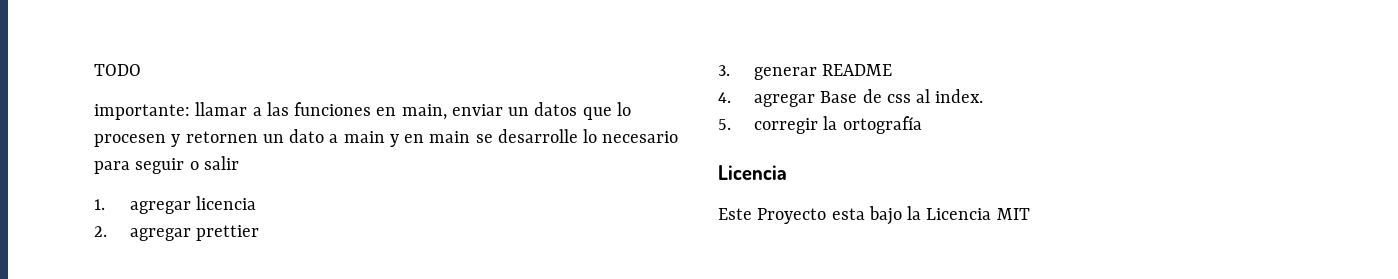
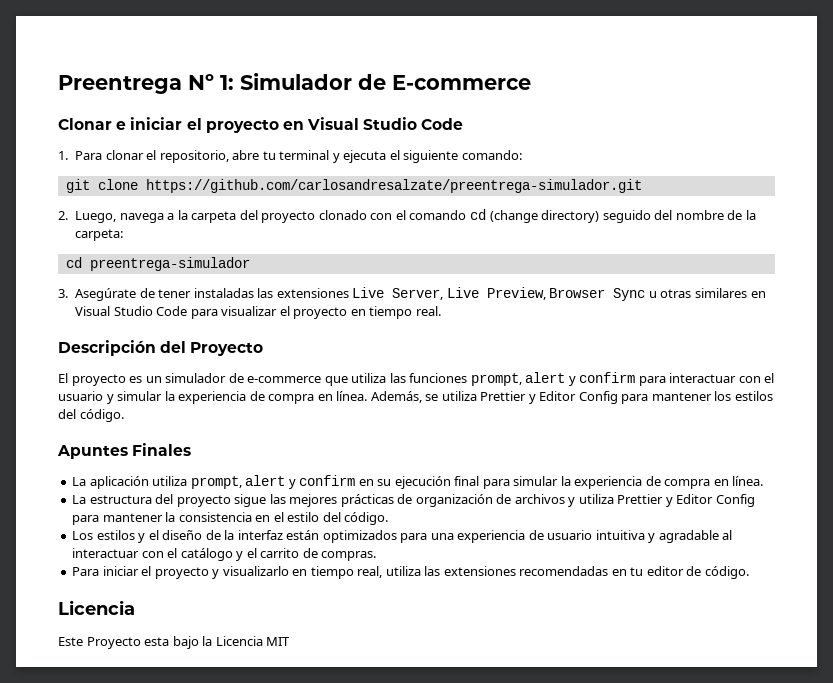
- TODO
- importante: llamar a las funciones en main, enviar un datos que lo procesen y retornen un dato a main y en main se desarrolle lo necesario para seguir o salir
- 1. agregar licencia
- 2. agregar prettier
- 3. generar README
- 4. agregar Base de css al index.
- 5. corregir la ortografía
+ Preentrega Nº 1: Simulador de E-commerce
+ Clonar e iniciar el proyecto en Visual Studio Code
+ 1. Para clonar el repositorio, abre tu terminal y ejecuta el siguiente comando:
+ git clone https://github.com/carlosandresalzate/preentrega-simulador.git
+ 2. Luego, navega a la carpeta del proyecto clonado con el comando cd (change directory) seguido del nombre de la carpeta:
+ cd preentrega-simulador
+ 3. Asegúrate de tener instaladas las extensiones Live Server, Live Preview, Browser Sync u otras similares en Visual Studio Code para visualizar el proyecto en tiempo real.
+ Descripción del Proyecto
+ El proyecto es un simulador de e-commerce que utiliza las funciones prompt, alert y confirm para interactuar con el usuario y simular la experiencia de compra en línea. Además, se utiliza Prettier y Editor Config para mantener los estilos del código.
+ Apuntes Finales
+ La aplicación utiliza prompt, alert y confirm en su ejecución final para simular la experiencia de compra en línea.
+ La estructura del proyecto sigue las mejores prácticas de organización de archivos y utiliza Prettier y Editor Config para mantener la consistencia en el estilo del código.
+ Los estilos y el diseño de la interfaz están optimizados para una experiencia de usuario intuitiva y agradable al interactuar con el catálogo y el carrito de compras.
+ Para iniciar el proyecto y visualizarlo en tiempo real, utiliza las extensiones recomendadas en tu editor de código.

